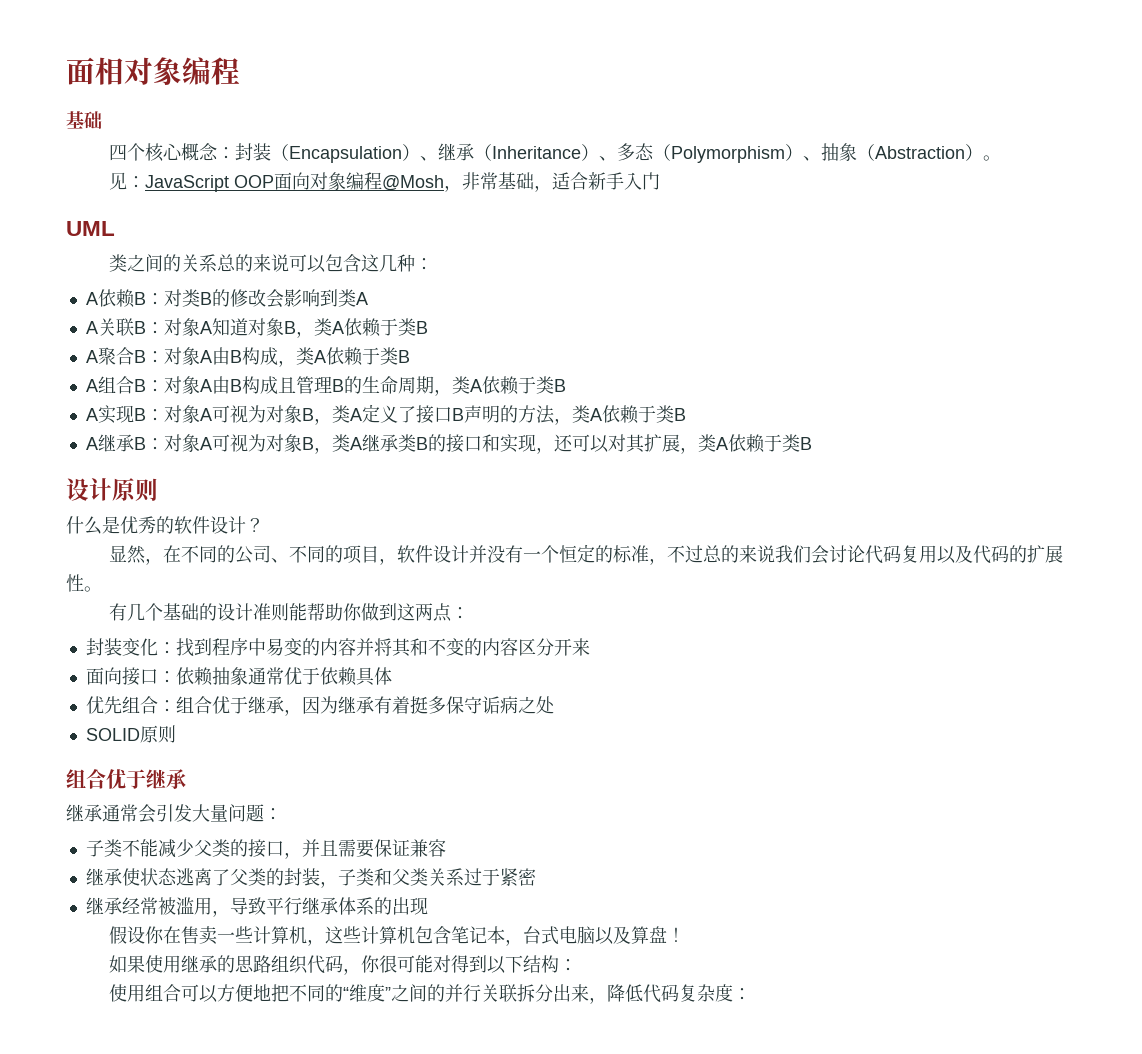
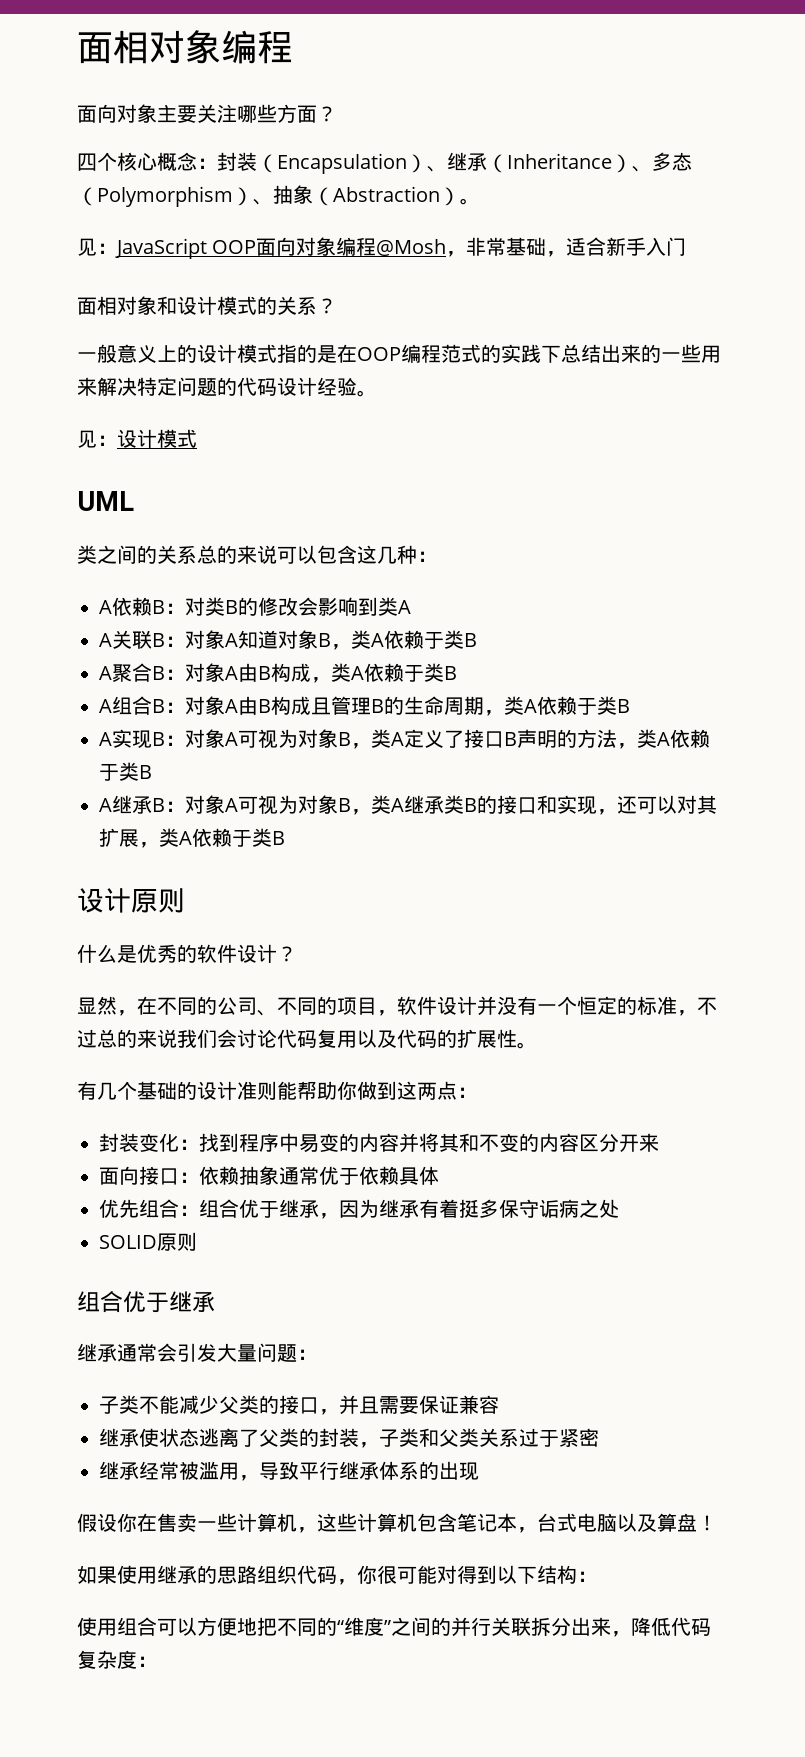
  面相对象编程
- 基础
+ 面向对象主要关注哪些方面？
+ 面相对象和设计模式的关系？
+ 一般意义上的设计模式指的是在OOP编程范式的实践下总结出来的一些用来解决特定问题的代码设计经验。
+ 见：设计模式

